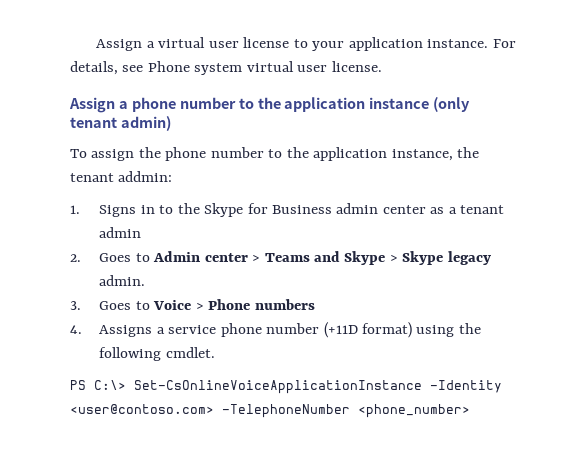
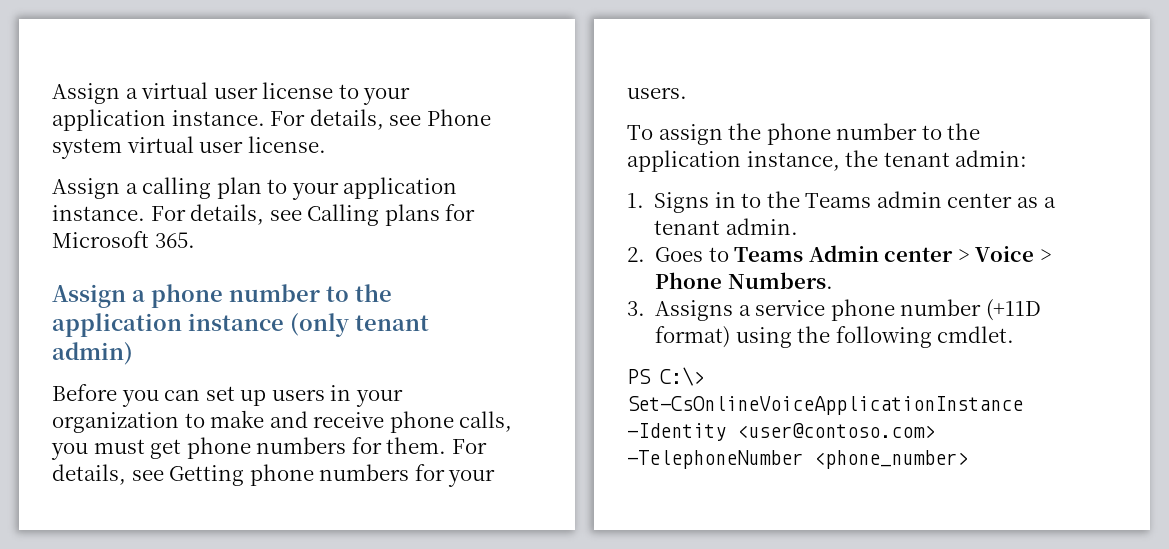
+ Assign a calling plan to your application instance. For details, see Calling plans for Microsoft 365.
+ Before you can set up users in your organization to make and receive phone calls, you must get phone numbers for them. For details, see Getting phone numbers for your users.
- To assign the phone number to the application instance, the tenant addmin:
+ To assign the phone number to the application instance, the tenant admin:
- 1. Signs in to the Skype for Business admin center as a tenant admin
- 2. Goes to Admin center > Teams and Skype > Skype legacy admin.
+ 1. Signs in to the Teams admin center as a tenant admin.
- 3. Goes to Voice > Phone numbers
- 4. Assigns a service phone number (+11D format) using the following cmdlet.
+ 2. Goes to Teams Admin center > Voice > Phone Numbers.
+ 3. Assigns a service phone number (+11D format) using the following cmdlet.

